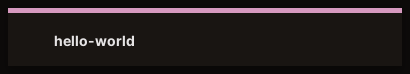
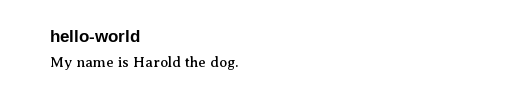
+ My name is Harold the dog.

